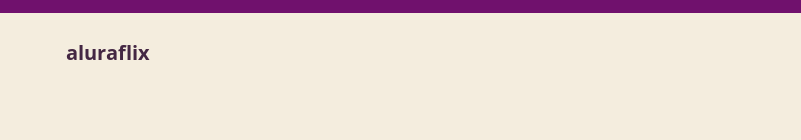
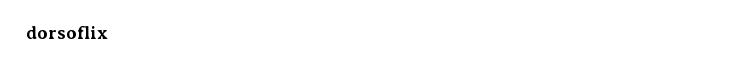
- aluraflix
+ dorsoflix

